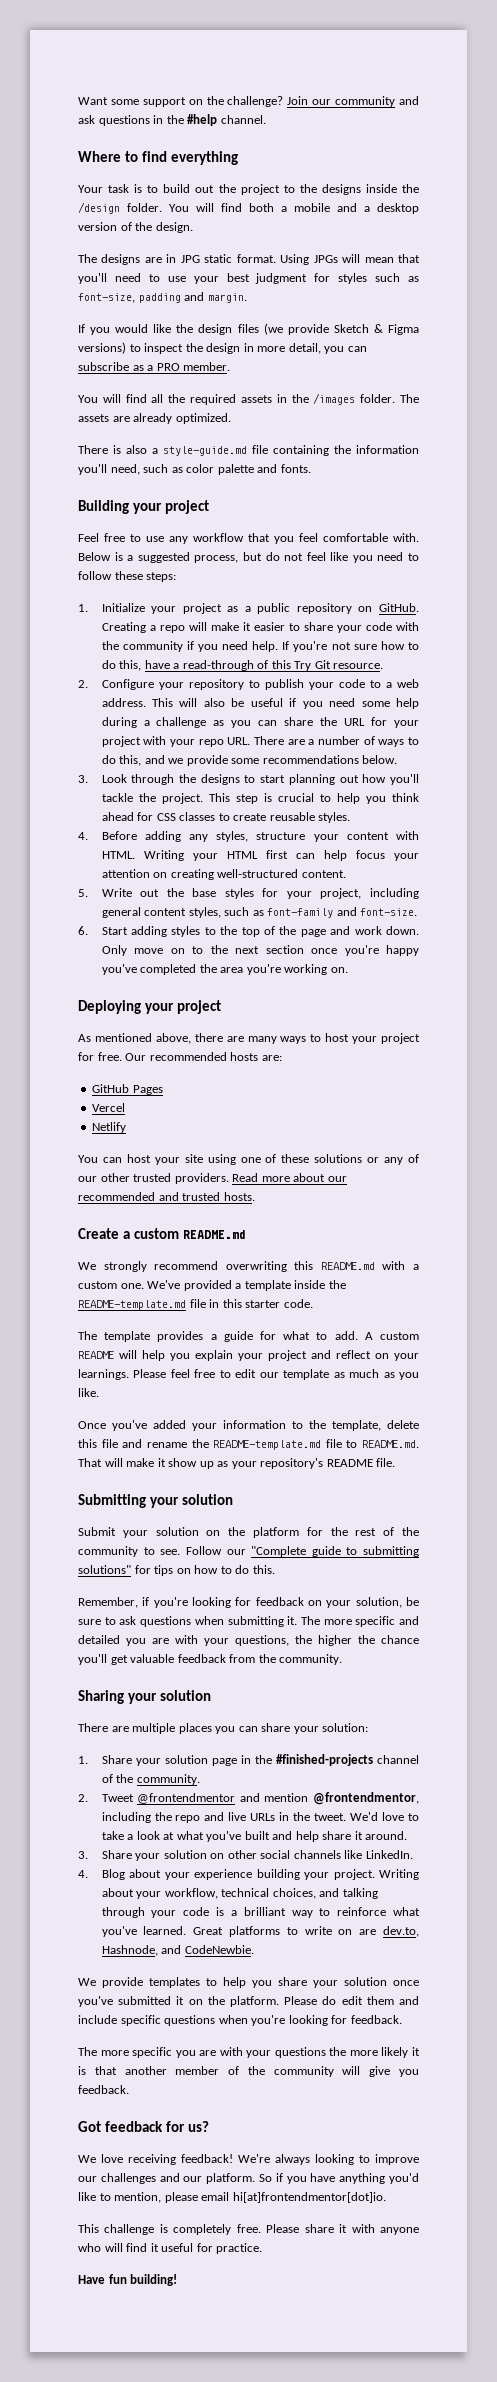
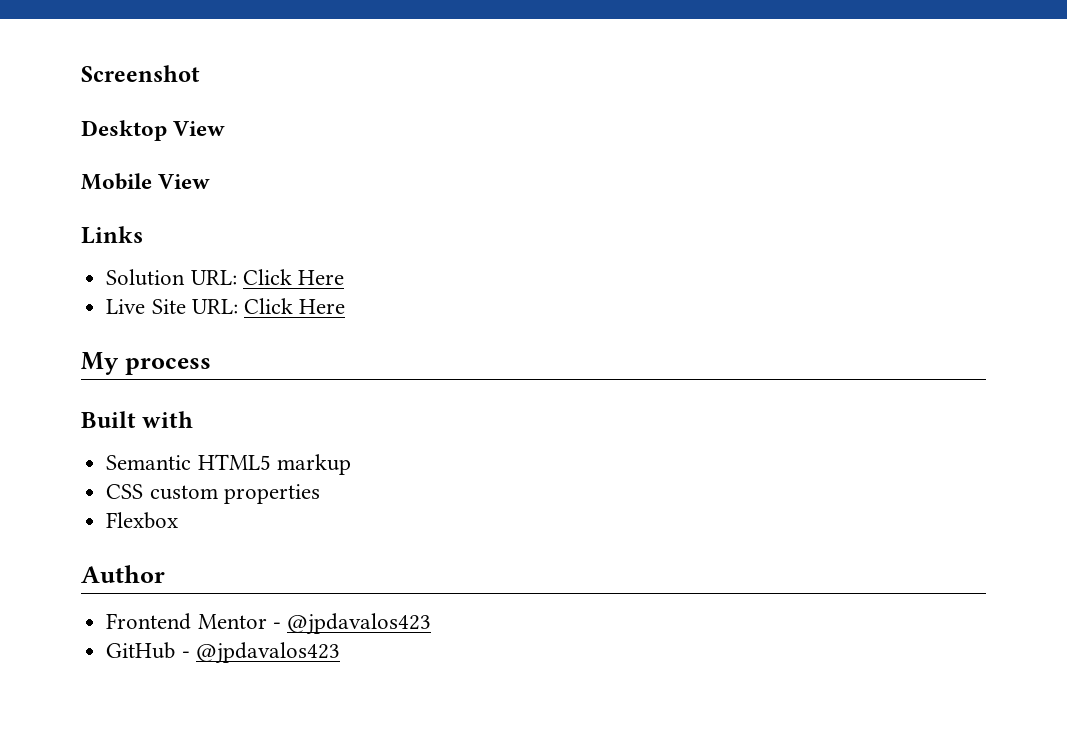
- Want some support on the challenge? Join our community and ask questions in the #help channel.
- Where to find everything
- Your task is to build out the project to the designs inside the /design folder. You will find both a mobile and a desktop version of the design.
- The designs are in JPG static format. Using JPGs will mean that you'll need to use your best judgment for styles such as font-size, padding and margin.
- If you would like the design files (we provide Sketch & Figma versions) to inspect the design in more detail, you can subscribe as a PRO member.
- You will find all the required assets in the /images folder. The assets are already optimized.
- There is also a style-guide.md file containing the information you'll need, such as color palette and fonts.
- Building your project
- Feel free to use any workflow that you feel comfortable with. Below is a suggested process, but do not feel like you need to follow these steps:
- 1. Initialize your project as a public repository on GitHub. Creating a repo will make it easier to share your code with the community if you need help. If you're not sure how to do this, have a read-through of this Try Git resource.
- 2. Configure your repository to publish your code to a web address. This will also be useful if you need some help during a challenge as you can share the URL for your project with your repo URL. There are a number of ways to do this, and we provide some recommendations below.
- 3. Look through the designs to start planning out how you'll tackle the project. This step is crucial to help you think ahead for CSS classes to create reusable styles.
- 4. Before adding any styles, structure your content with HTML. Writing your HTML first can help focus your attention on creating well-structured content.
- 5. Write out the base styles for your project, including general content styles, such as font-family and font-size.
- 6. Start adding styles to the top of the page and work down. Only move on to the next section once you're happy you've completed the area you're working on.
- Deploying your project
- As mentioned above, there are many ways to host your project for free. Our recommended hosts are:
- GitHub Pages
- Vercel
- Netlify
- You can host your site using one of these solutions or any of our other trusted providers. Read more about our recommended and trusted hosts.
- Create a custom README.md
- We strongly recommend overwriting this README.md with a custom one. We've provided a template inside the README-template.md file in this starter code.
- The template provides a guide for what to add. A custom README will help you explain your project and reflect on your learnings. Please feel free to edit our template as much as you like.
- Once you've added your information to the template, delete this file and rename the README-template.md file to README.md. That will make it show up as your repository's README file.
- Submitting your solution
- Submit your solution on the platform for the rest of the community to see. Follow our "Complete guide to submitting solutions" for tips on how to do this.
- Remember, if you're looking for feedback on your solution, be sure to ask questions when submitting it. The more specific and detailed you are with your questions, the higher the chance you'll get valuable feedback from the community.
- Sharing your solution
- There are multiple places you can share your solution:
- 1. Share your solution page in the #finished-projects channel of the community.
- 2. Tweet @frontendmentor and mention @frontendmentor, including the repo and live URLs in the tweet. We'd love to take a look at what you've built and help share it around.
- 3. Share your solution on other social channels like LinkedIn.
- 4. Blog about your experience building your project. Writing about your workflow, technical choices, and talking through your code is a brilliant way to reinforce what you've learned. Great platforms to write on are dev.to, Hashnode, and CodeNewbie.
- We provide templates to help you share your solution once you've submitted it on the platform. Please do edit them and include specific questions when you're looking for feedback.
- The more specific you are with your questions the more likely it is that another member of the community will give you feedback.
- Got feedback for us?
- We love receiving feedback! We're always looking to improve our challenges and our platform. So if you have anything you'd like to mention, please email hi[at]frontendmentor[dot]io.
- This challenge is completely free. Please share it with anyone who will find it useful for practice.
- Have fun building!
+ Screenshot
+ Desktop View
+ Mobile View
+ Links
+ Solution URL: Click Here
+ Live Site URL: Click Here
+ My process
+ Built with
+ Semantic HTML5 markup
+ CSS custom properties
+ Flexbox
+ Author
+ Frontend Mentor - @jpdavalos423
+ GitHub - @jpdavalos423

